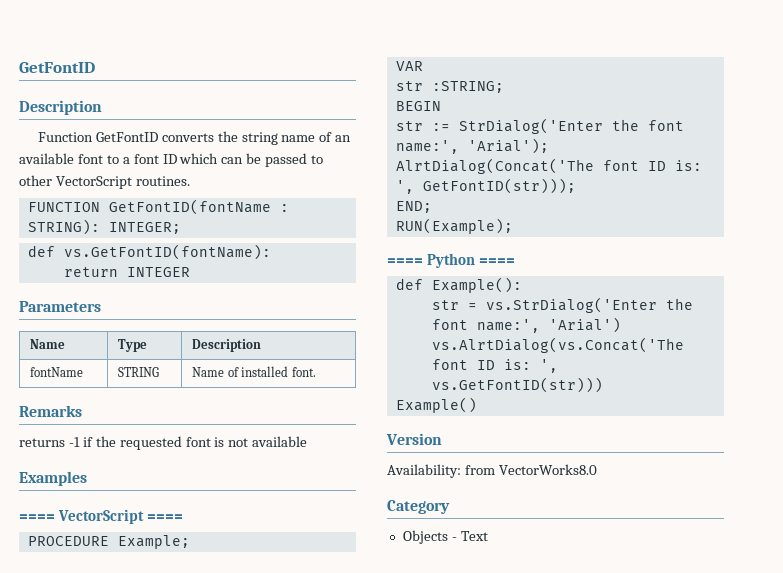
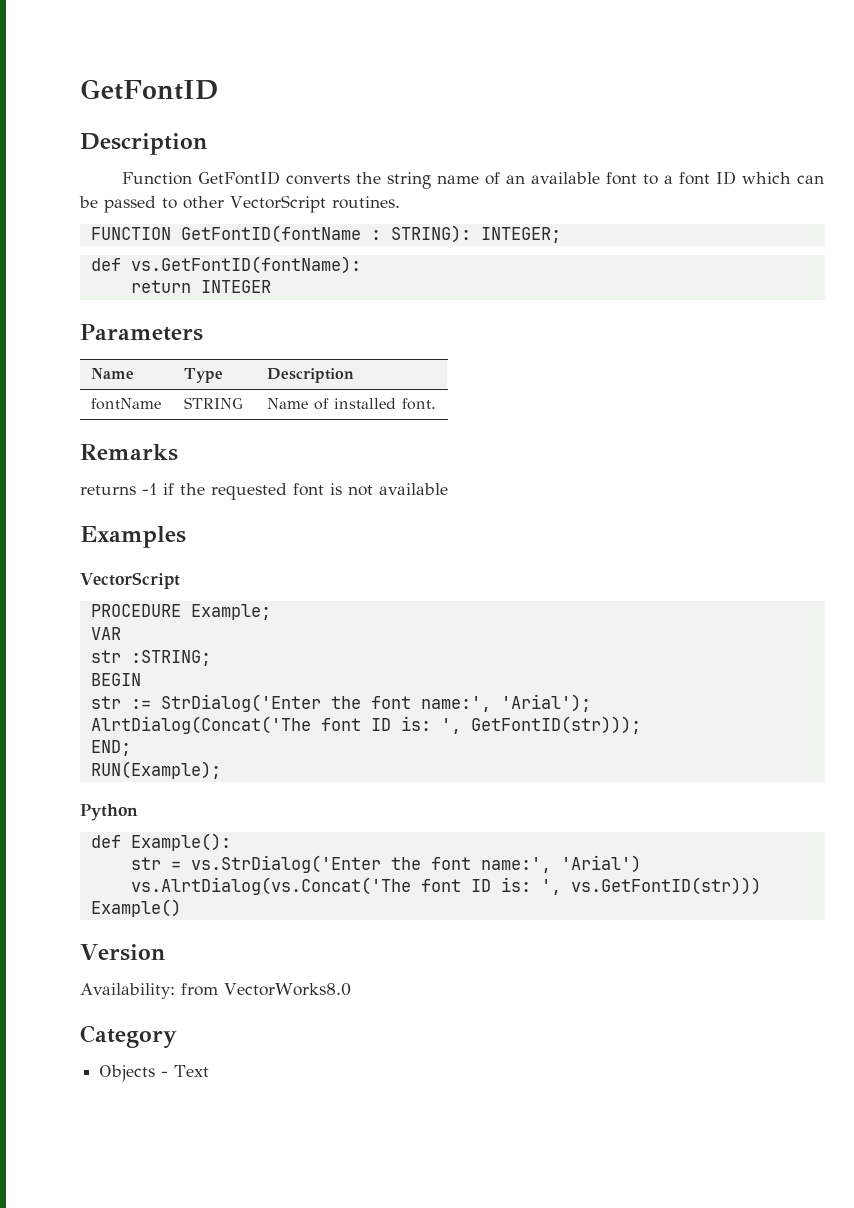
  Examples
- ==== VectorScript ====
+ VectorScript
- ==== Python ====
+ Python

